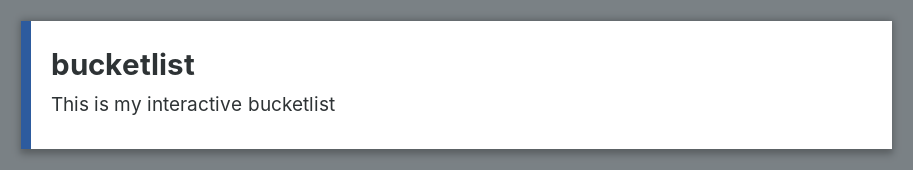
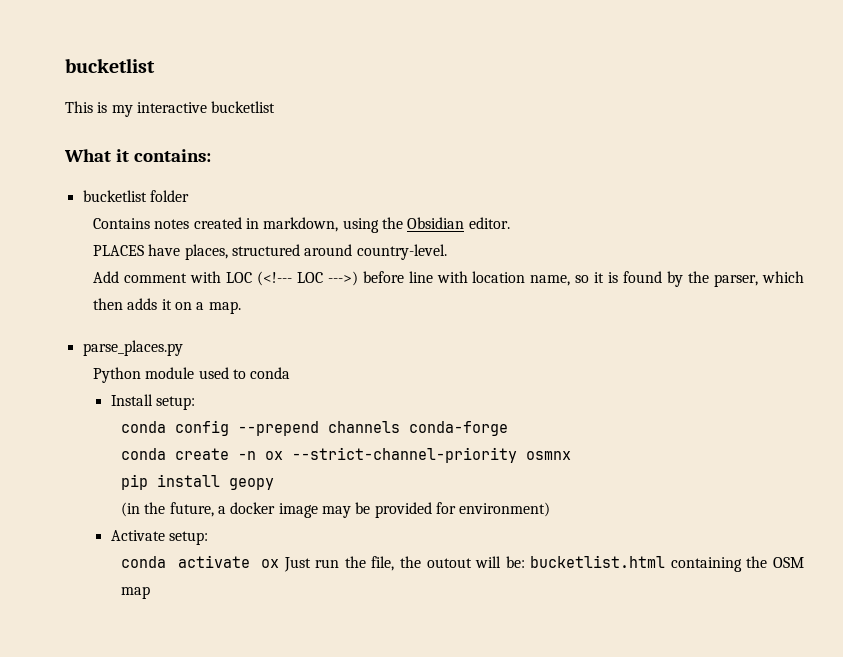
+ What it contains:
+ bucketlist folder
+ Contains notes created in markdown, using the Obsidian editor.
+ PLACES have places, structured around country-level.
+ Add comment with LOC (<!--- LOC --->) before line with location name, so it is found by the parser, which then adds it on a map.
+ parse_places.py
+ Python module used to conda
+ Install setup:
+ conda config --prepend channels conda-forge
+ conda create -n ox --strict-channel-priority osmnx
+ pip install geopy
+ (in the future, a docker image may be provided for environment)
+ Activate setup:
+ conda activate ox Just run the file, the outout will be: bucketlist.html containing the OSM map

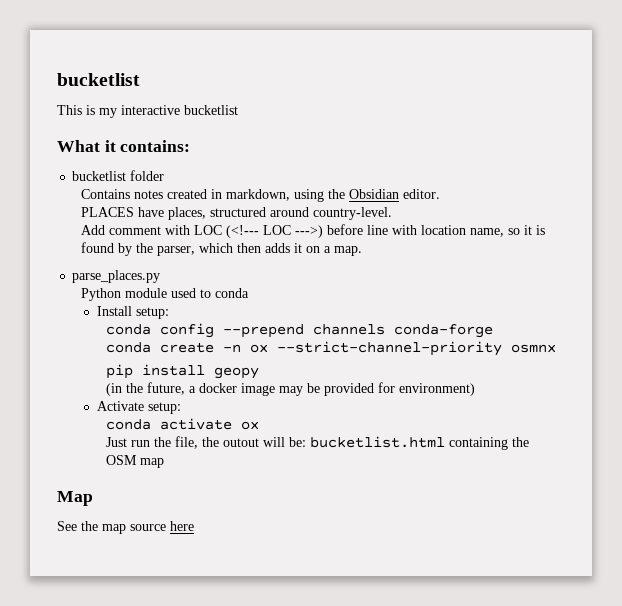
- conda activate ox Just run the file, the outout will be: bucketlist.html containing the OSM map
+ conda activate ox
+ Just run the file, the outout will be: bucketlist.html containing the OSM map
+ Map
+ See the map source here

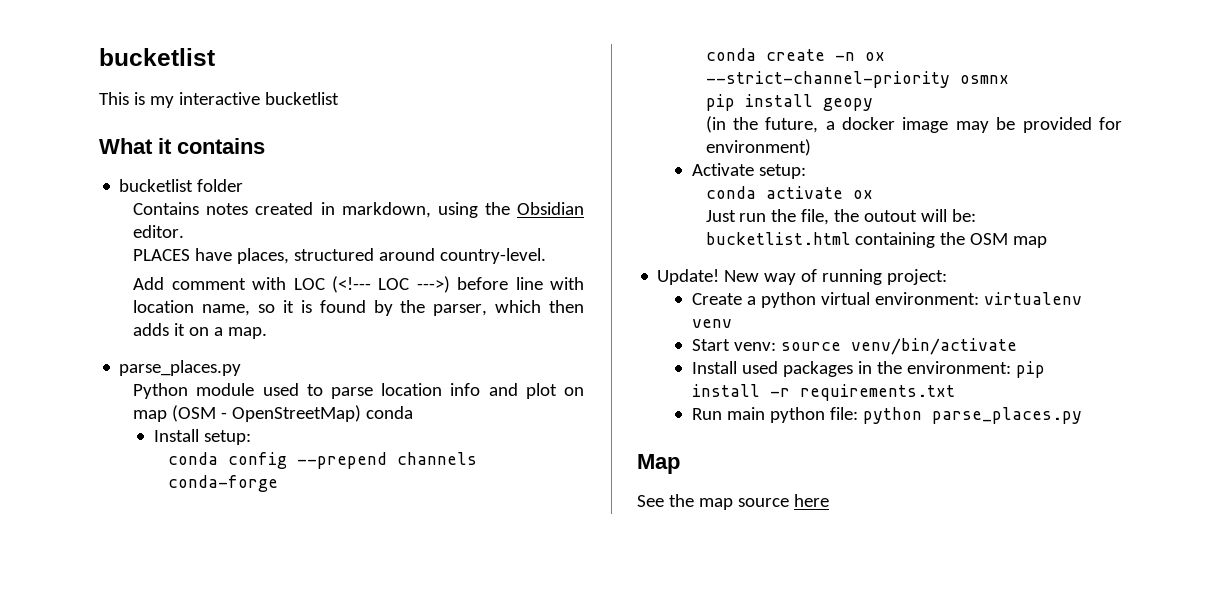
- What it contains:
+ What it contains
- Python module used to conda
+ Python module used to parse location info and plot on map (OSM - OpenStreetMap) conda
+ Update! New way of running project:
+ Create a python virtual environment: virtualenv venv
+ Start venv: source venv/bin/activate
+ Install used packages in the environment: pip install -r requirements.txt
+ Run main python file: python parse_places.py

